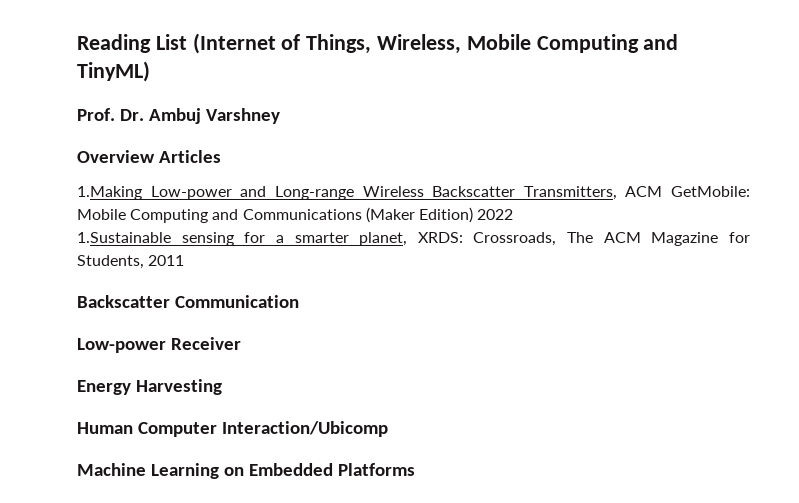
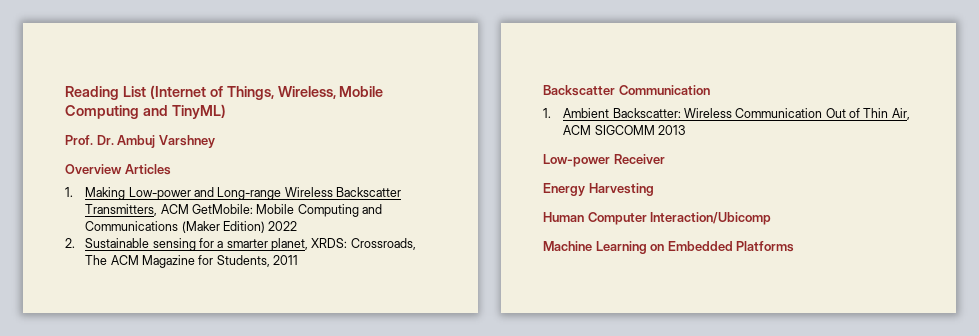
- 1.Making Low-power and Long-range Wireless Backscatter Transmitters, ACM GetMobile: Mobile Computing and Communications (Maker Edition) 2022
+ 1. Making Low-power and Long-range Wireless Backscatter Transmitters, ACM GetMobile: Mobile Computing and Communications (Maker Edition) 2022
- 1.Sustainable sensing for a smarter planet, XRDS: Crossroads, The ACM Magazine for Students, 2011
+ 2. Sustainable sensing for a smarter planet, XRDS: Crossroads, The ACM Magazine for Students, 2011
+ 1. Ambient Backscatter: Wireless Communication Out of Thin Air, ACM SIGCOMM 2013

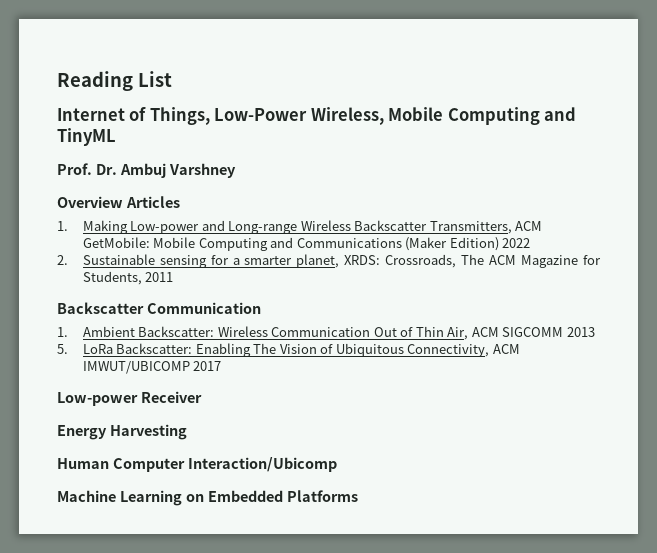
- Reading List (Internet of Things, Wireless, Mobile Computing and TinyML)
+ Reading List
+ Internet of Things, Low-Power Wireless, Mobile Computing and TinyML
+ 5. LoRa Backscatter: Enabling The Vision of Ubiquitous Connectivity, ACM IMWUT/UBICOMP 2017

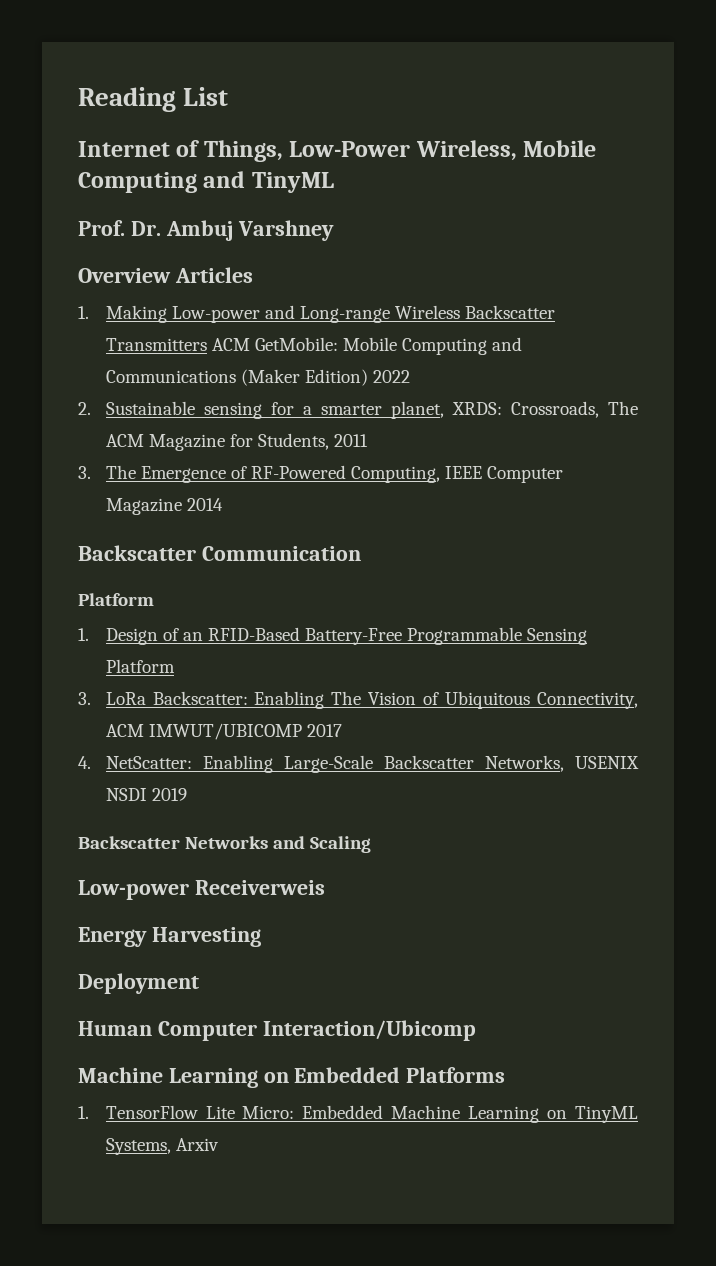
- 1. Making Low-power and Long-range Wireless Backscatter Transmitters, ACM GetMobile: Mobile Computing and Communications (Maker Edition) 2022
+ 1. Making Low-power and Long-range Wireless Backscatter Transmitters ACM GetMobile: Mobile Computing and Communications (Maker Edition) 2022
+ 3. The Emergence of RF-Powered Computing, IEEE Computer Magazine 2014
  Backscatter Communication
- 1. Ambient Backscatter: Wireless Communication Out of Thin Air, ACM SIGCOMM 2013
- 5. LoRa Backscatter: Enabling The Vision of Ubiquitous Connectivity, ACM IMWUT/UBICOMP 2017
+ Platform
+ 1. Design of an RFID-Based Battery-Free Programmable Sensing Platform
+ 3. LoRa Backscatter: Enabling The Vision of Ubiquitous Connectivity, ACM IMWUT/UBICOMP 2017
- Low-power Receiver
+ 4. NetScatter: Enabling Large-Scale Backscatter Networks, USENIX NSDI 2019
+ Backscatter Networks and Scaling
+ Low-power Receiverweis
+ Deployment
+ 1. TensorFlow Lite Micro: Embedded Machine Learning on TinyML Systems, Arxiv

